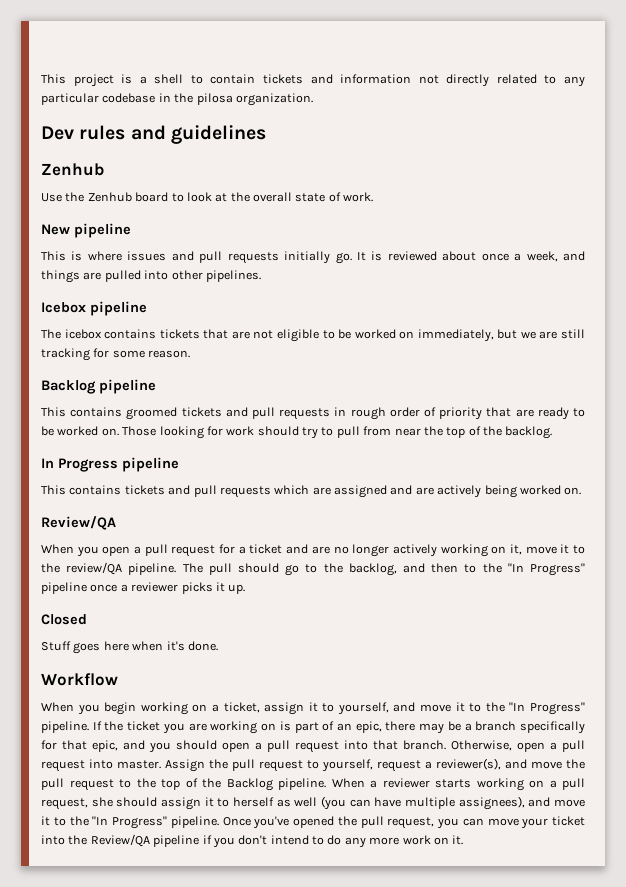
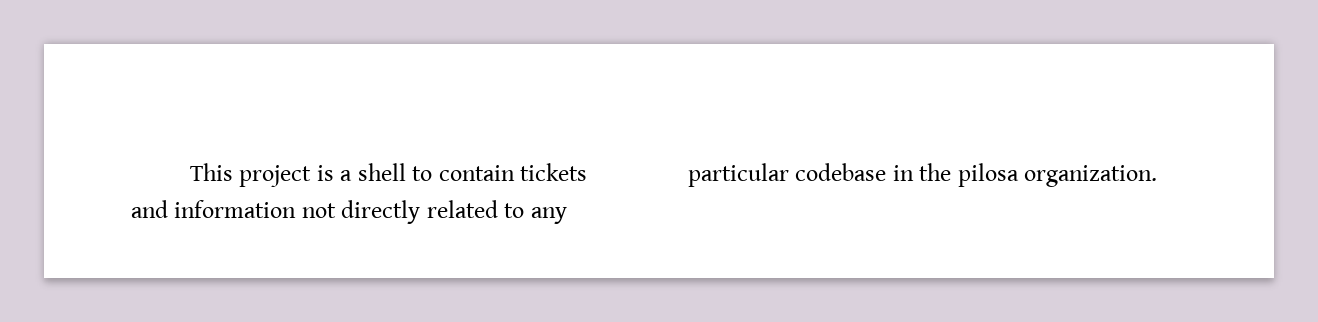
- Dev rules and guidelines
- Zenhub
- Use the Zenhub board to look at the overall state of work.
- New pipeline
- This is where issues and pull requests initially go. It is reviewed about once a week, and things are pulled into other pipelines.
- Icebox pipeline
- The icebox contains tickets that are not eligible to be worked on immediately, but we are still tracking for some reason.
- Backlog pipeline
- This contains groomed tickets and pull requests in rough order of priority that are ready to be worked on. Those looking for work should try to pull from near the top of the backlog.
- In Progress pipeline
- This contains tickets and pull requests which are assigned and are actively being worked on.
- Review/QA
- When you open a pull request for a ticket and are no longer actively working on it, move it to the review/QA pipeline. The pull should go to the backlog, and then to the "In Progress" pipeline once a reviewer picks it up.
- Closed
- Stuff goes here when it's done.
- Workflow
- When you begin working on a ticket, assign it to yourself, and move it to the "In Progress" pipeline. If the ticket you are working on is part of an epic, there may be a branch specifically for that epic, and you should open a pull request into that branch. Otherwise, open a pull request into master. Assign the pull request to yourself, request a reviewer(s), and move the pull request to the top of the Backlog pipeline. When a reviewer starts working on a pull request, she should assign it to herself as well (you can have multiple assignees), and move it to the "In Progress" pipeline. Once you've opened the pull request, you can move your ticket into the Review/QA pipeline if you don't intend to do any more work on it.

